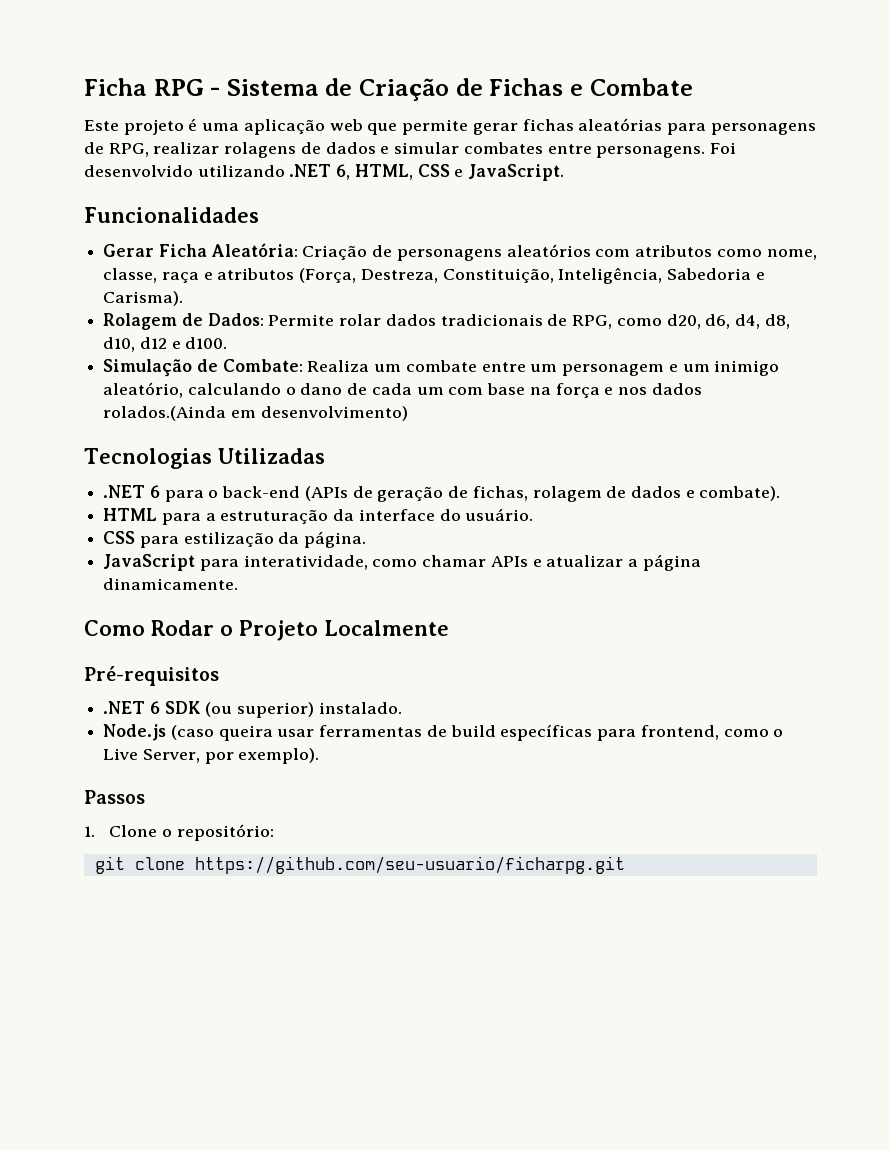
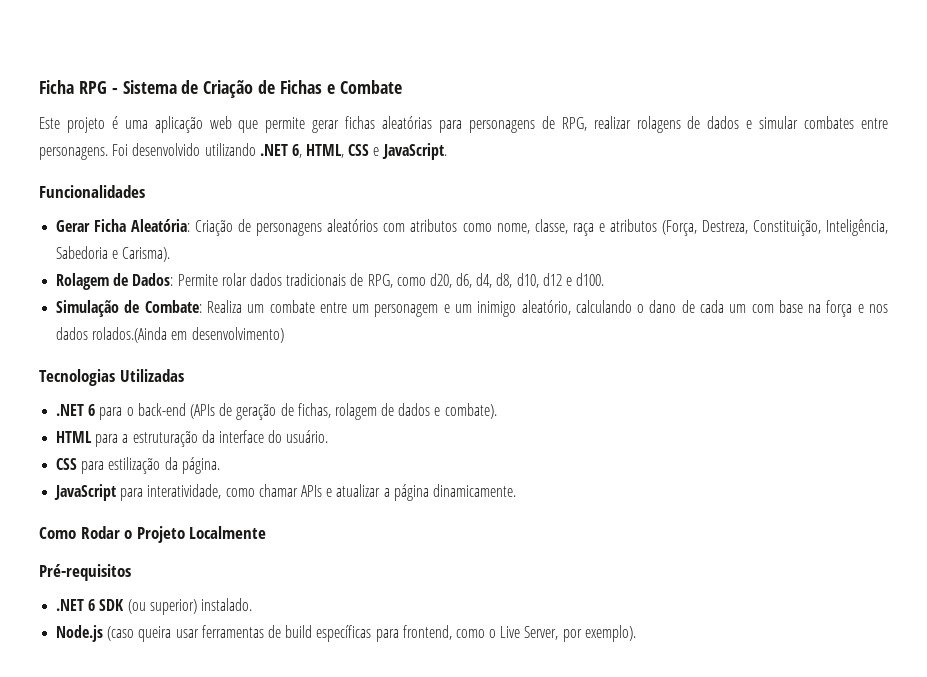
- Passos
- 1. Clone o repositório:
- git clone https://github.com/seu-usuario/ficharpg.git

